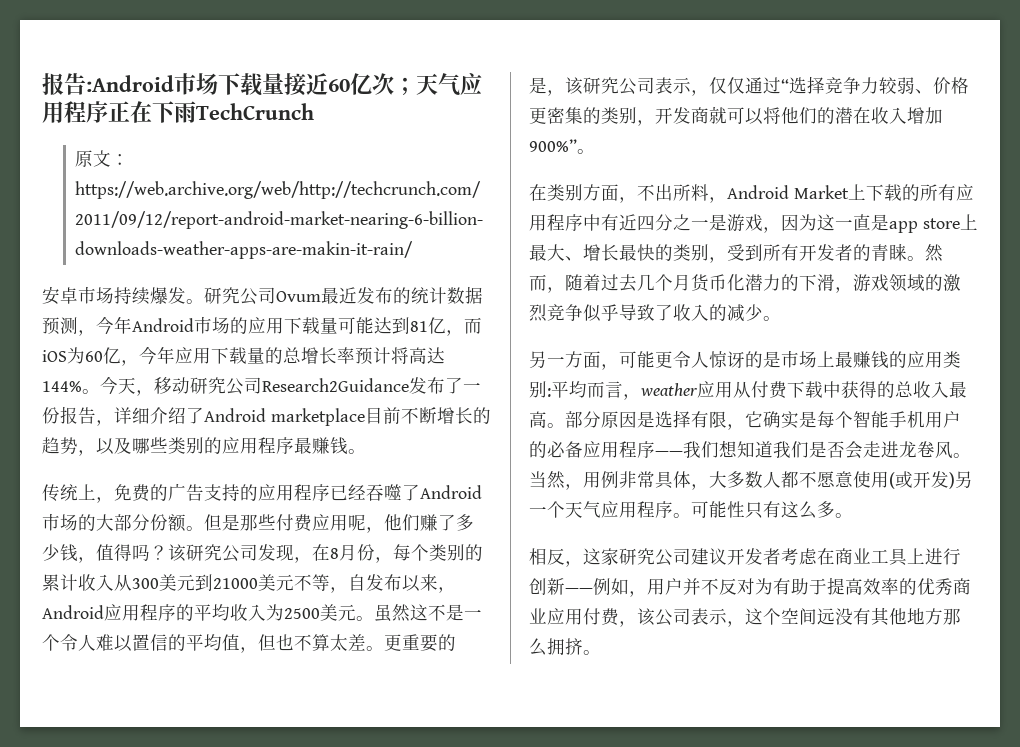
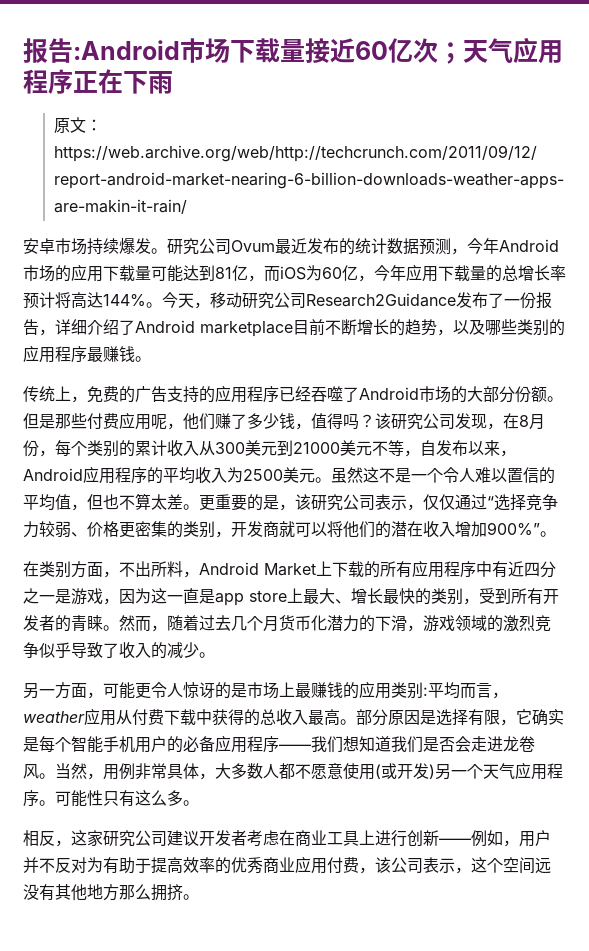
- 报告:Android市场下载量接近60亿次；天气应用程序正在下雨TechCrunch
+ 报告:Android市场下载量接近60亿次；天气应用程序正在下雨

